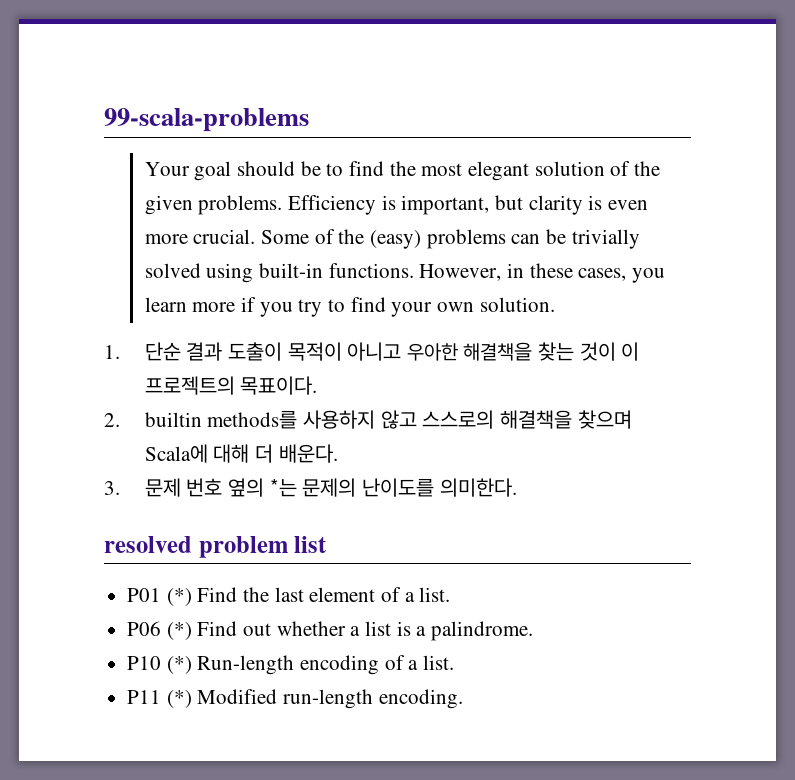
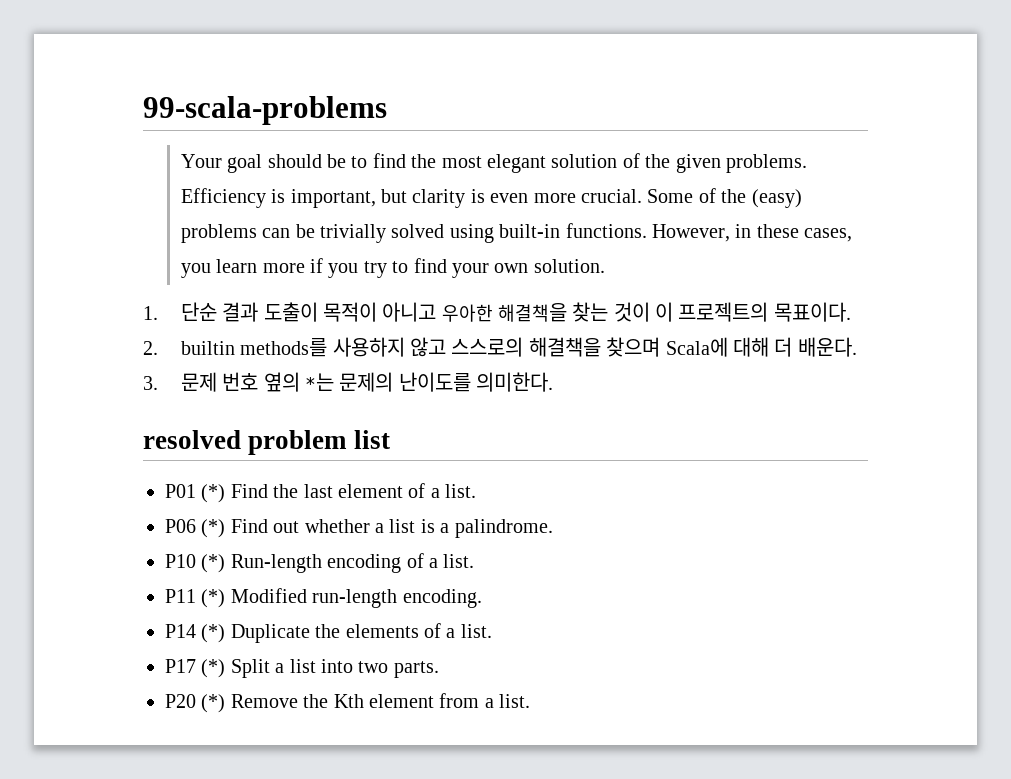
+ P14 (*) Duplicate the elements of a list.
+ P17 (*) Split a list into two parts.
+ P20 (*) Remove the Kth element from a list.

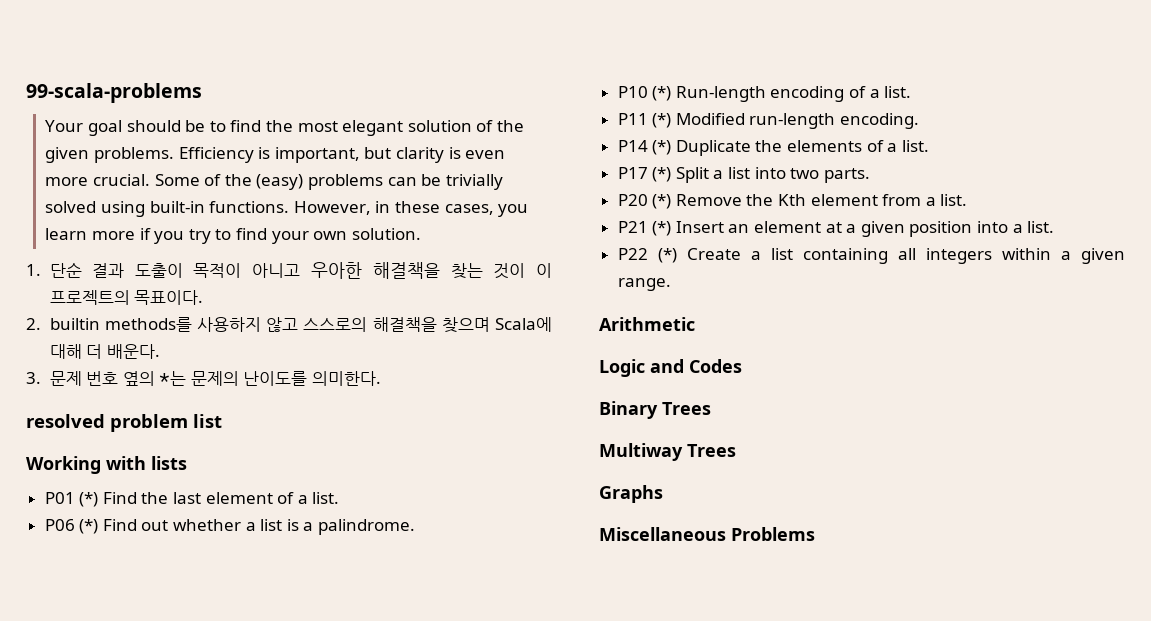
+ Working with lists
+ P21 (*) Insert an element at a given position into a list.
+ P22 (*) Create a list containing all integers within a given range.
+ Arithmetic
+ Logic and Codes
+ Binary Trees
+ Multiway Trees
+ Graphs
+ Miscellaneous Problems

